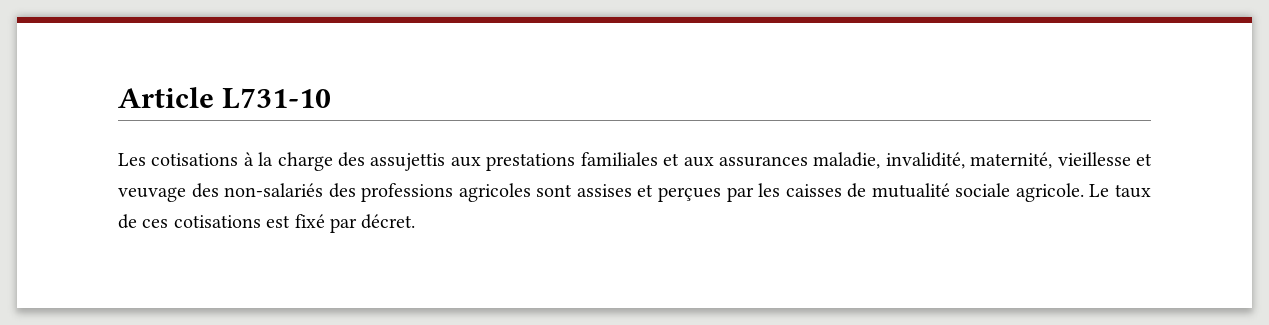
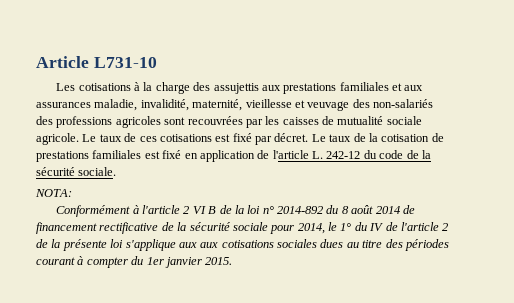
- Les cotisations à la charge des assujettis aux prestations familiales et aux assurances maladie, invalidité, maternité, vieillesse et veuvage des non-salariés des professions agricoles sont assises et perçues par les caisses de mutualité sociale agricole.
+ Les cotisations à la charge des assujettis aux prestations familiales et aux assurances maladie, invalidité, maternité, vieillesse et veuvage des non-salariés des professions agricoles sont recouvrées par les caisses de mutualité sociale agricole.
+ Le taux de la cotisation de prestations familiales est fixé en application de l'article L. 242-12 du code de la sécurité sociale.
+ NOTA:
+ Conformément à l'article 2 VI B de la loi n° 2014-892 du 8 août 2014 de financement rectificative de la sécurité sociale pour 2014, le 1° du IV de l'article 2 de la présente loi s'applique aux aux cotisations sociales dues au titre des périodes courant à compter du 1er janvier 2015.

